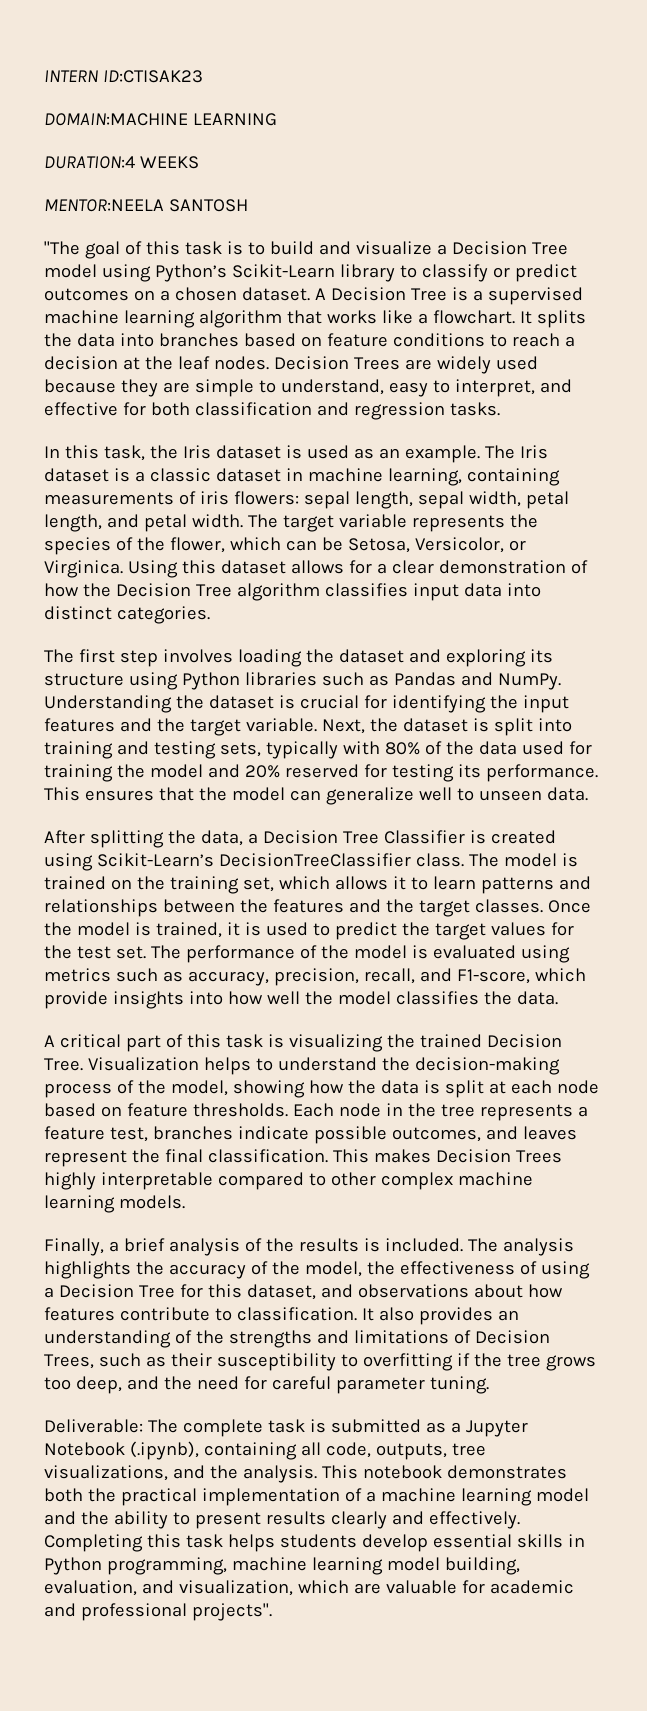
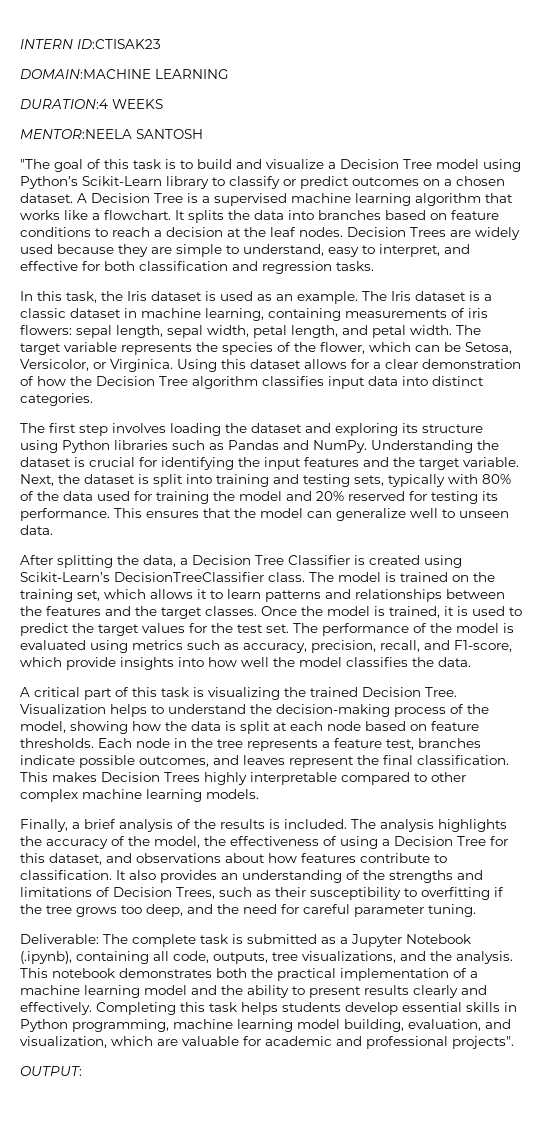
+ OUTPUT:

